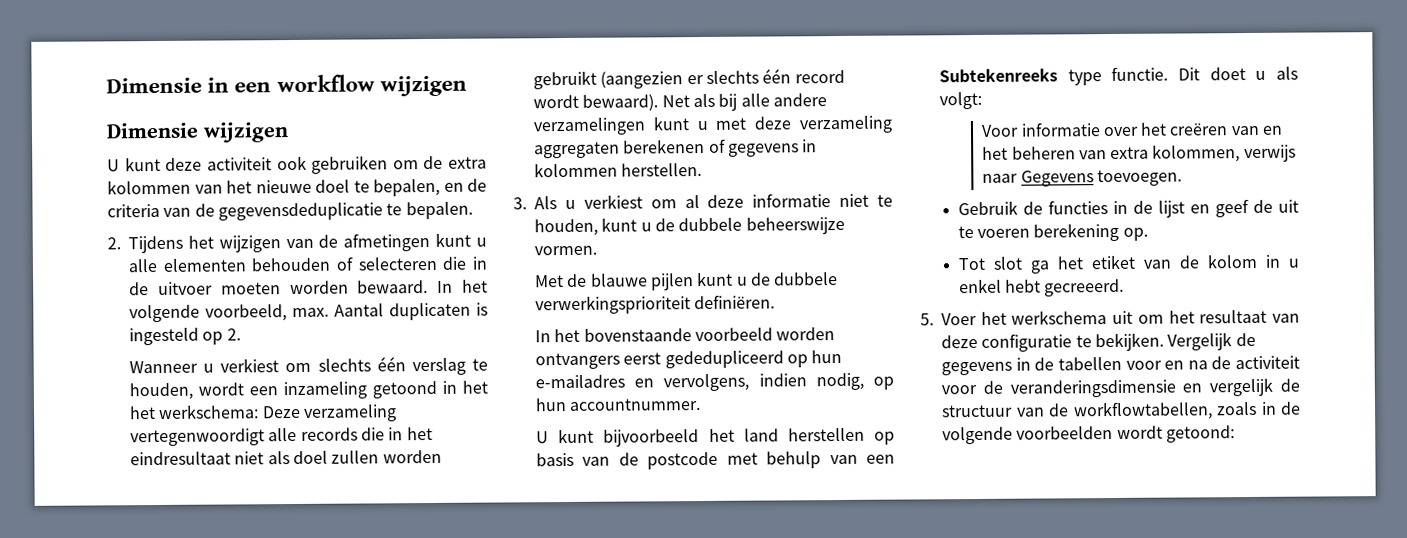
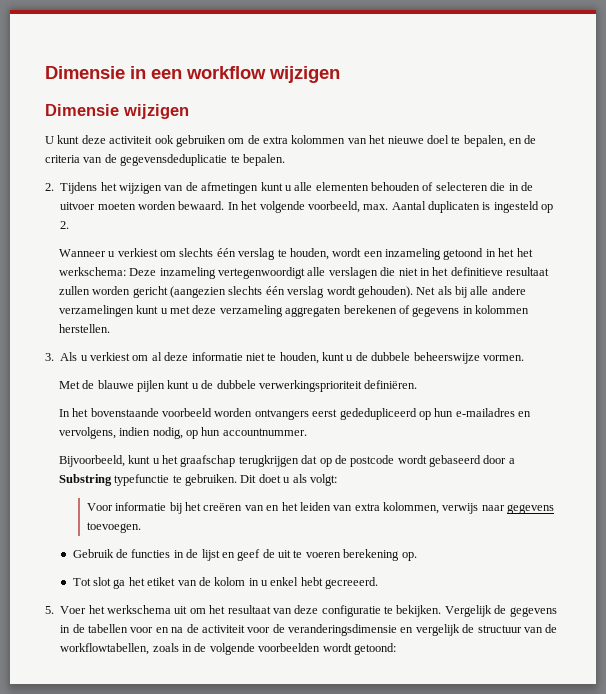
- Wanneer u verkiest om slechts één verslag te houden, wordt een inzameling getoond in het het werkschema: Deze verzameling vertegenwoordigt alle records die in het eindresultaat niet als doel zullen worden gebruikt (aangezien er slechts één record wordt bewaard).
+ Wanneer u verkiest om slechts één verslag te houden, wordt een inzameling getoond in het het werkschema: Deze inzameling vertegenwoordigt alle verslagen die niet in het definitieve resultaat zullen worden gericht (aangezien slechts één verslag wordt gehouden).
- U kunt bijvoorbeeld het land herstellen op basis van de postcode met behulp van een Subtekenreeks type functie.
+ Bijvoorbeeld, kunt u het graafschap terugkrijgen dat op de postcode wordt gebaseerd door a Substring typefunctie te gebruiken.
- Voor informatie over het creëren van en het beheren van extra kolommen, verwijs naar Gegevens toevoegen.
+ Voor informatie bij het creëren van en het leiden van extra kolommen, verwijs naar gegevens toevoegen.

